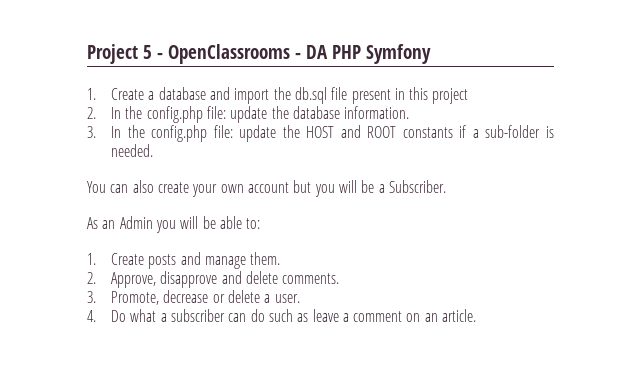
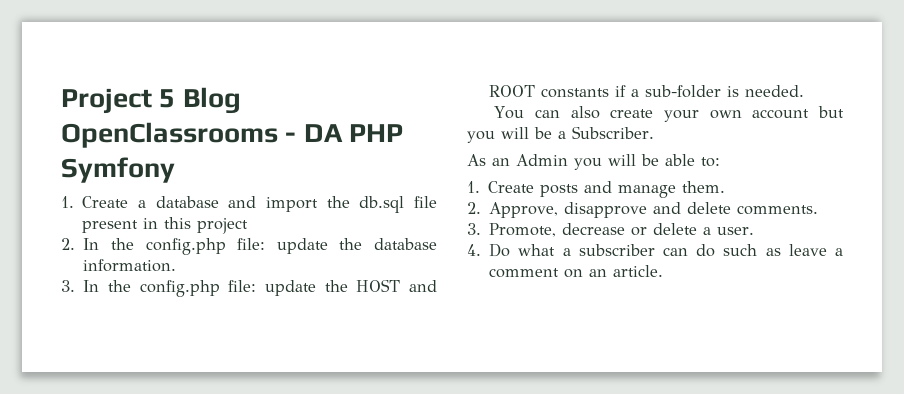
- Project 5 - OpenClassrooms - DA PHP Symfony
+ Project 5 Blog OpenClassrooms - DA PHP Symfony

